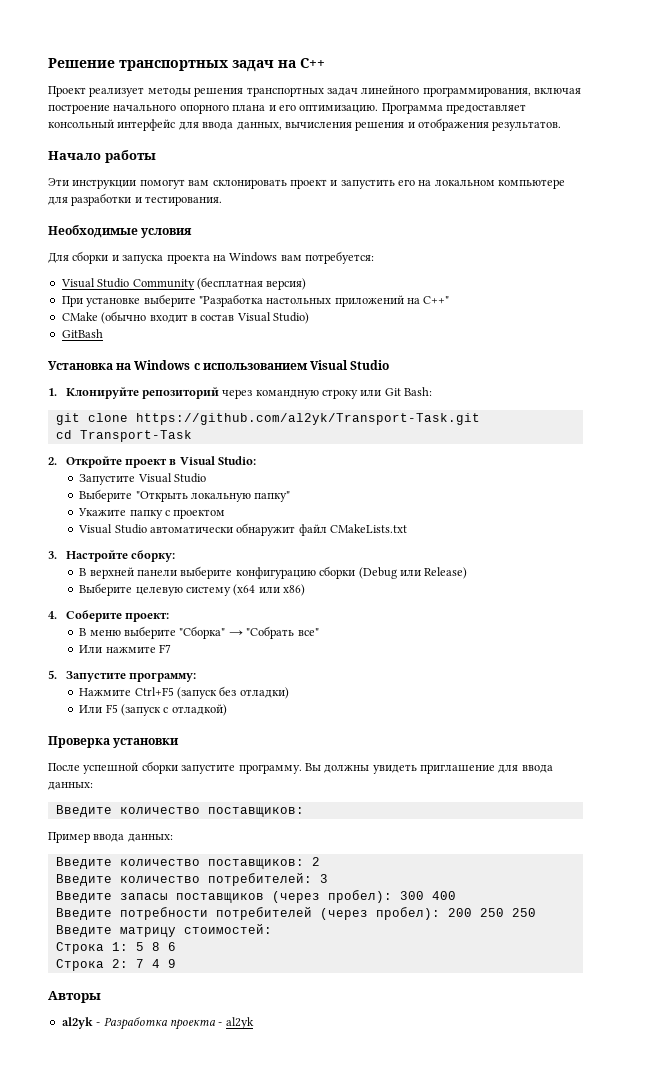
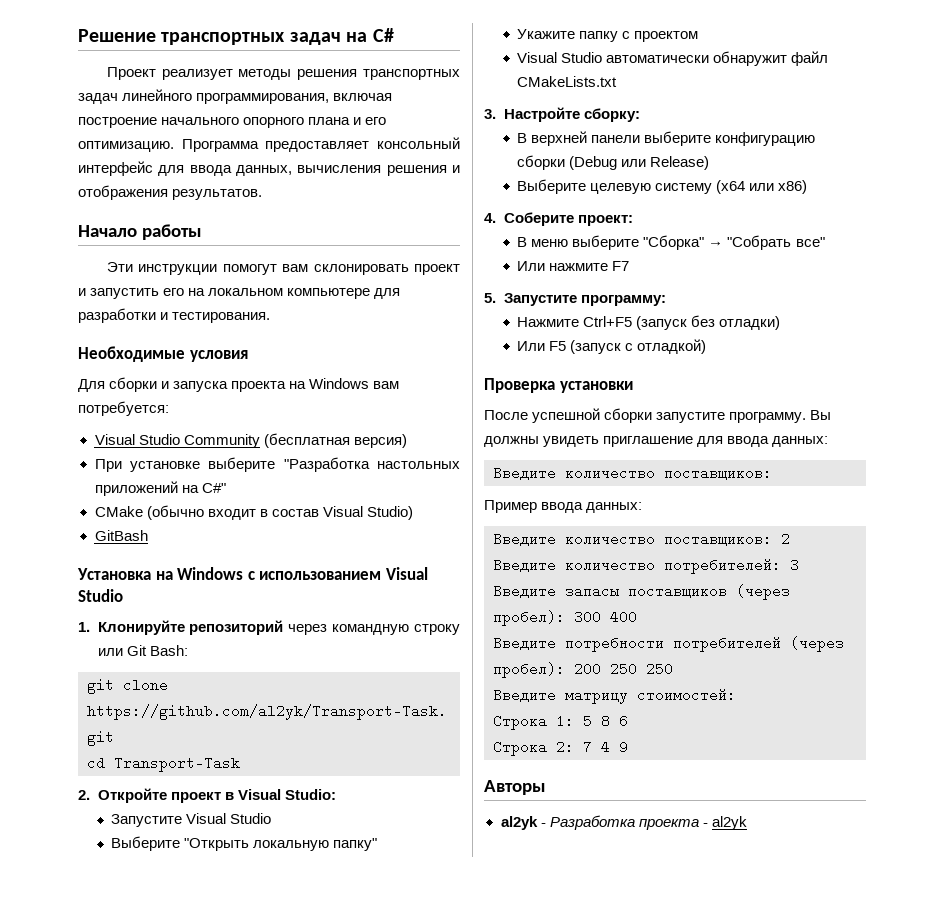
- Решение транспортных задач на C++
+ Решение транспортных задач на C#
- При установке выберите "Разработка настольных приложений на C++"
+ При установке выберите "Разработка настольных приложений на C#"

